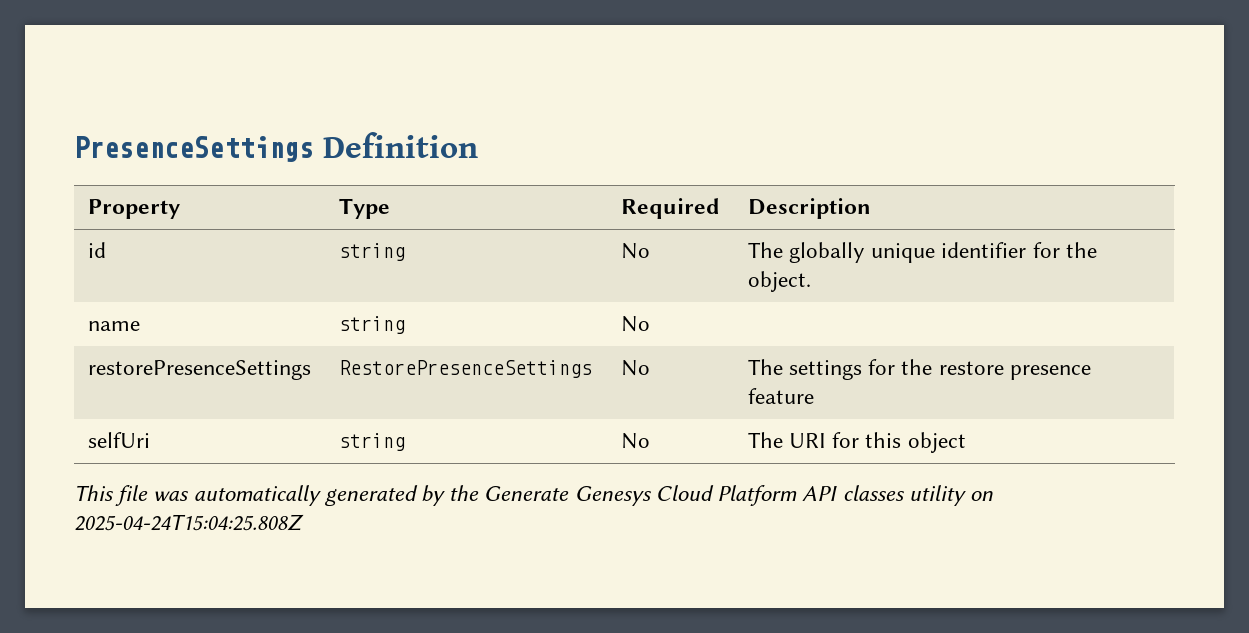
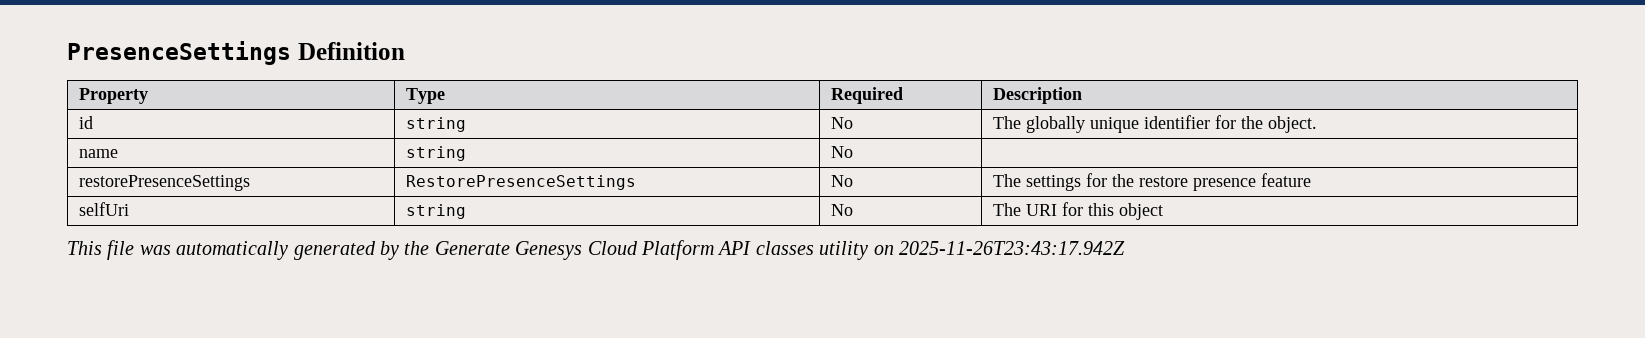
- This file was automatically generated by the Generate Genesys Cloud Platform API classes utility on 2025-04-24T15:04:25.808Z
+ This file was automatically generated by the Generate Genesys Cloud Platform API classes utility on 2025-11-26T23:43:17.942Z

